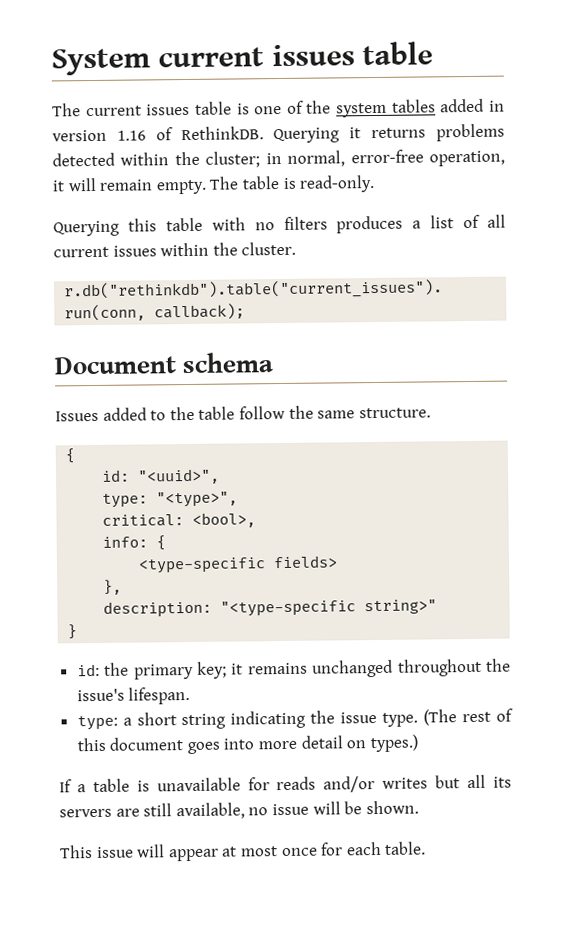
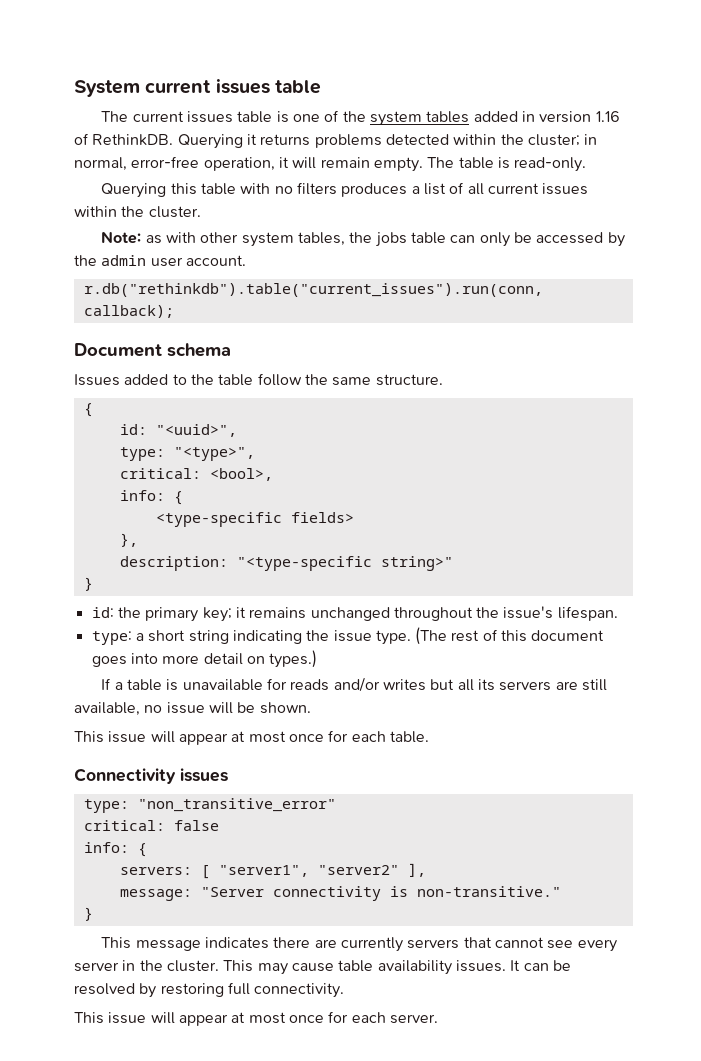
+ Note: as with other system tables, the jobs table can only be accessed by the admin user account.
+ Connectivity issues
+ type: "non_transitive_error"
+ critical: false
+ info: {
+ servers: [ "server1", "server2" ],
+ message: "Server connectivity is non-transitive."
+ }
+ This message indicates there are currently servers that cannot see every server in the cluster. This may cause table availability issues. It can be resolved by restoring full connectivity.
+ This issue will appear at most once for each server.

